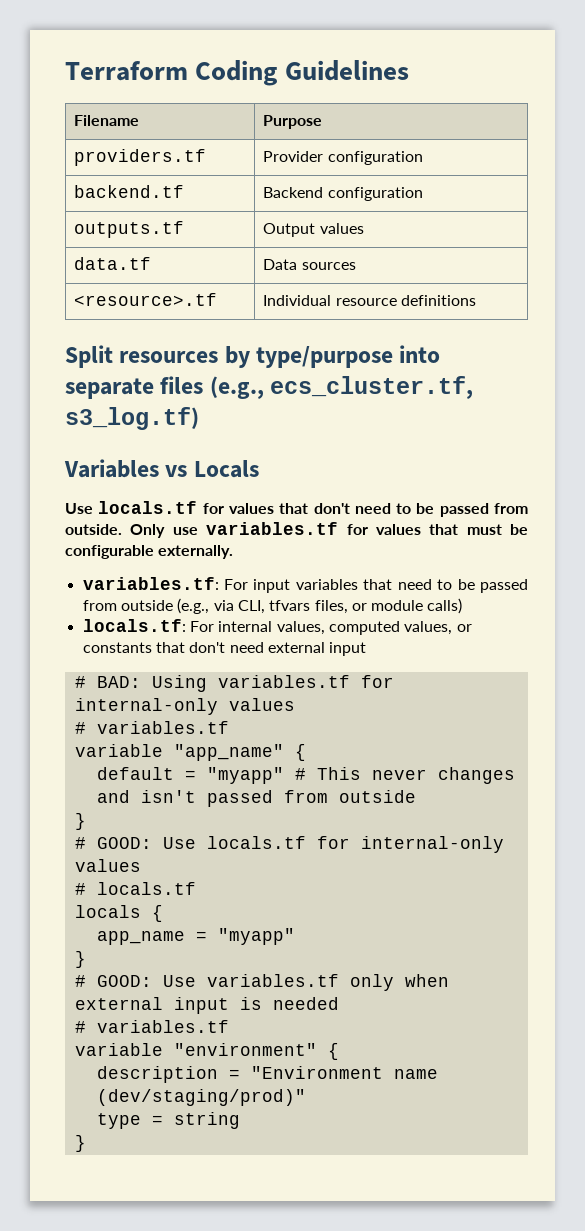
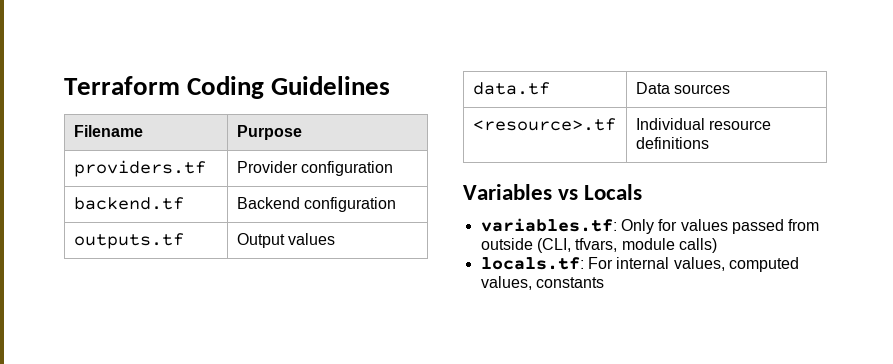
- Split resources by type/purpose into separate files (e.g., ecs_cluster.tf, s3_log.tf)
  Variables vs Locals
- Use locals.tf for values that don't need to be passed from outside. Only use variables.tf for values that must be configurable externally.
- variables.tf: For input variables that need to be passed from outside (e.g., via CLI, tfvars files, or module calls)
+ variables.tf: Only for values passed from outside (CLI, tfvars, module calls)
- locals.tf: For internal values, computed values, or constants that don't need external input
- # BAD: Using variables.tf for internal-only values
- # variables.tf
- variable "app_name" {
- default = "myapp" # This never changes and isn't passed from outside
- }
- # GOOD: Use locals.tf for internal-only values
- # locals.tf
- locals {
- app_name = "myapp"
- }
- # GOOD: Use variables.tf only when external input is needed
- # variables.tf
- variable "environment" {
- description = "Environment name (dev/staging/prod)"
- type = string
- }
+ locals.tf: For internal values, computed values, constants

